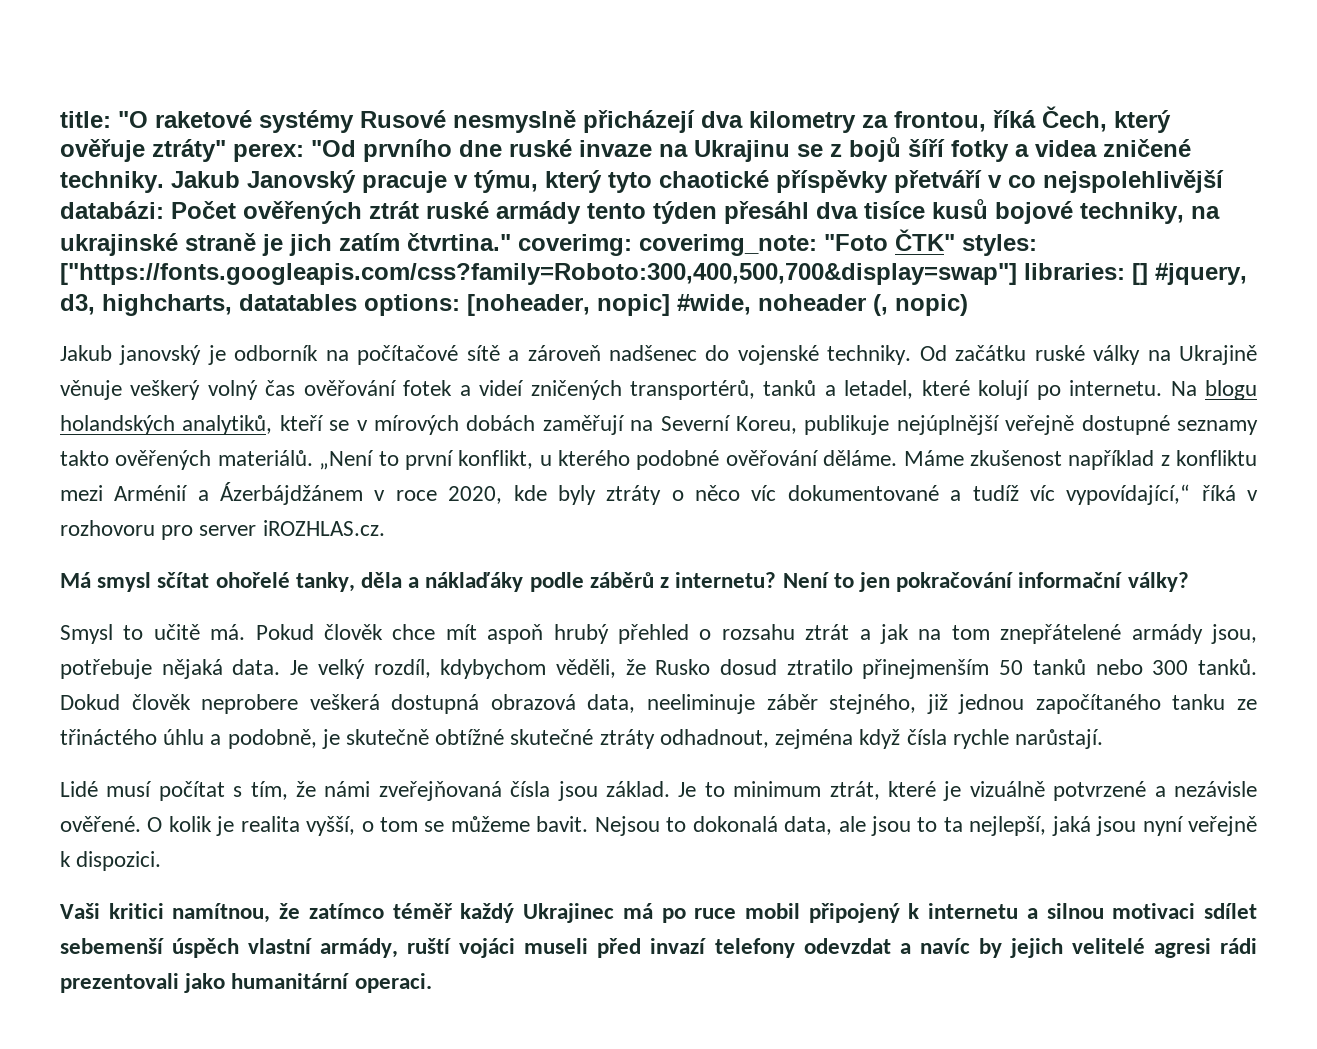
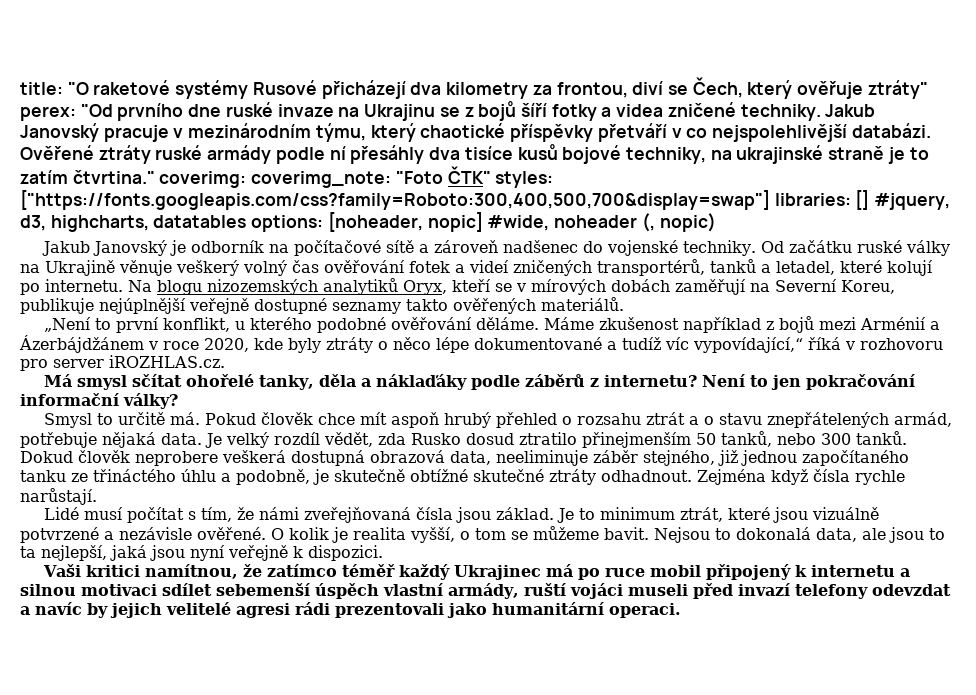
- title: "O raketové systémy Rusové nesmyslně přicházejí dva kilometry za frontou, říká Čech, který ověřuje ztráty" perex: "Od prvního dne ruské invaze na Ukrajinu se z bojů šíří fotky a videa zničené techniky.
+ title: "O raketové systémy Rusové přicházejí dva kilometry za frontou, diví se Čech, který ověřuje ztráty" perex: "Od prvního dne ruské invaze na Ukrajinu se z bojů šíří fotky a videa zničené techniky.
- Jakub Janovský pracuje v týmu, který tyto chaotické příspěvky přetváří v co nejspolehlivější databázi: Počet ověřených ztrát ruské armády tento týden přesáhl dva tisíce kusů bojové techniky, na ukrajinské straně je jich zatím čtvrtina." coverimg: coverimg_note: "Foto ČTK" styles: ["https://fonts.googleapis.com/css?family=Roboto:300,400,500,700&display=swap"] libraries: [] #jquery, d3, highcharts, datatables options: [noheader, nopic] #wide, noheader (, nopic)
+ Jakub Janovský pracuje v mezinárodním týmu, který chaotické příspěvky přetváří v co nejspolehlivější databázi. Ověřené ztráty ruské armády podle ní přesáhly dva tisíce kusů bojové techniky, na ukrajinské straně je to zatím čtvrtina." coverimg: coverimg_note: "Foto ČTK" styles: ["https://fonts.googleapis.com/css?family=Roboto:300,400,500,700&display=swap"] libraries: [] #jquery, d3, highcharts, datatables options: [noheader, nopic] #wide, noheader (, nopic)
- Jakub janovský je odborník na počítačové sítě a zároveň nadšenec do vojenské techniky.
+ Jakub Janovský je odborník na počítačové sítě a zároveň nadšenec do vojenské techniky.
- Na blogu holandských analytiků, kteří se v mírových dobách zaměřují na Severní Koreu, publikuje nejúplnější veřejně dostupné seznamy takto ověřených materiálů. „Není to první konflikt, u kterého podobné ověřování děláme.
+ Na blogu nizozemských analytiků Oryx, kteří se v mírových dobách zaměřují na Severní Koreu, publikuje nejúplnější veřejně dostupné seznamy takto ověřených materiálů.
+ „Není to první konflikt, u kterého podobné ověřování děláme.
- Máme zkušenost například z konfliktu mezi Arménií a Ázerbájdžánem v roce 2020, kde byly ztráty o něco víc dokumentované a tudíž víc vypovídající,“ říká v rozhovoru pro server iROZHLAS.cz.
+ Máme zkušenost například z bojů mezi Arménií a Ázerbájdžánem v roce 2020, kde byly ztráty o něco lépe dokumentované a tudíž víc vypovídající,“ říká v rozhovoru pro server iROZHLAS.cz.
- Smysl to učitě má.
+ Smysl to určitě má.
- Pokud člověk chce mít aspoň hrubý přehled o rozsahu ztrát a jak na tom znepřátelené armády jsou, potřebuje nějaká data.
+ Pokud člověk chce mít aspoň hrubý přehled o rozsahu ztrát a o stavu znepřátelených armád, potřebuje nějaká data.
- Je velký rozdíl, kdybychom věděli, že Rusko dosud ztratilo přinejmenším 50 tanků nebo 300 tanků.
+ Je velký rozdíl vědět, zda Rusko dosud ztratilo přinejmenším 50 tanků, nebo 300 tanků.
- Dokud člověk neprobere veškerá dostupná obrazová data, neeliminuje záběr stejného, již jednou započítaného tanku ze třináctého úhlu a podobně, je skutečně obtížné skutečné ztráty odhadnout, zejména když čísla rychle narůstají.
+ Dokud člověk neprobere veškerá dostupná obrazová data, neeliminuje záběr stejného, již jednou započítaného tanku ze třináctého úhlu a podobně, je skutečně obtížné skutečné ztráty odhadnout. Zejména když čísla rychle narůstají.
- Je to minimum ztrát, které je vizuálně potvrzené a nezávisle ověřené.
+ Je to minimum ztrát, které jsou vizuálně potvrzené a nezávisle ověřené.

